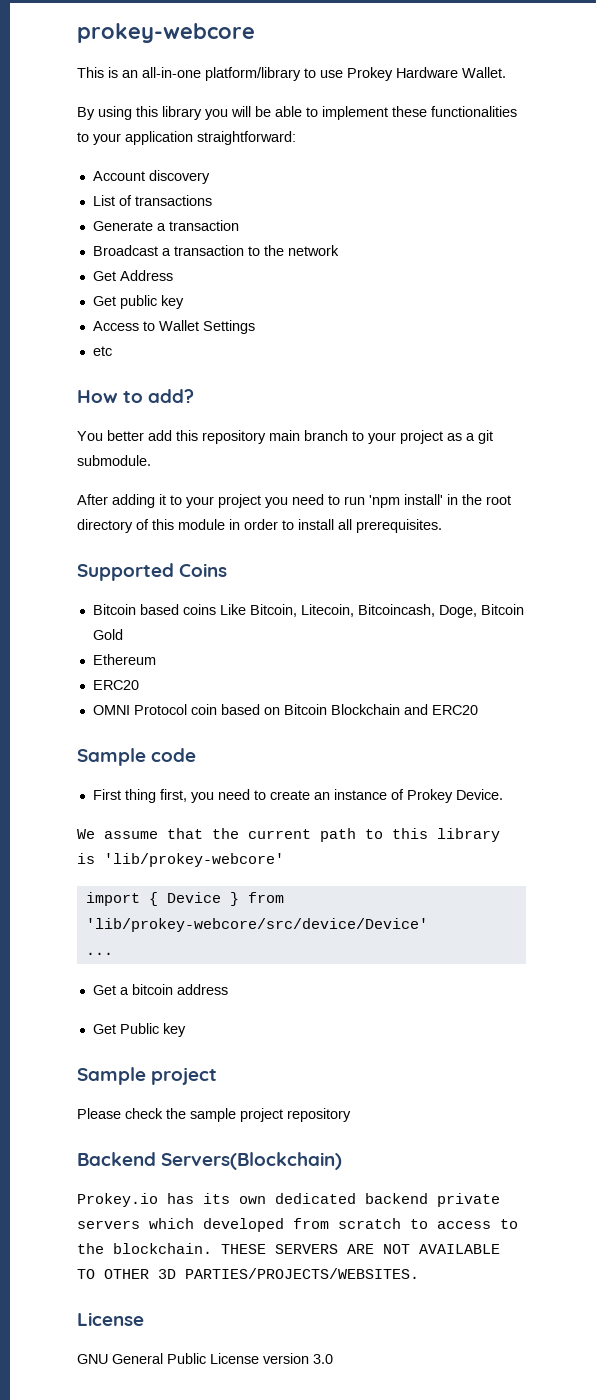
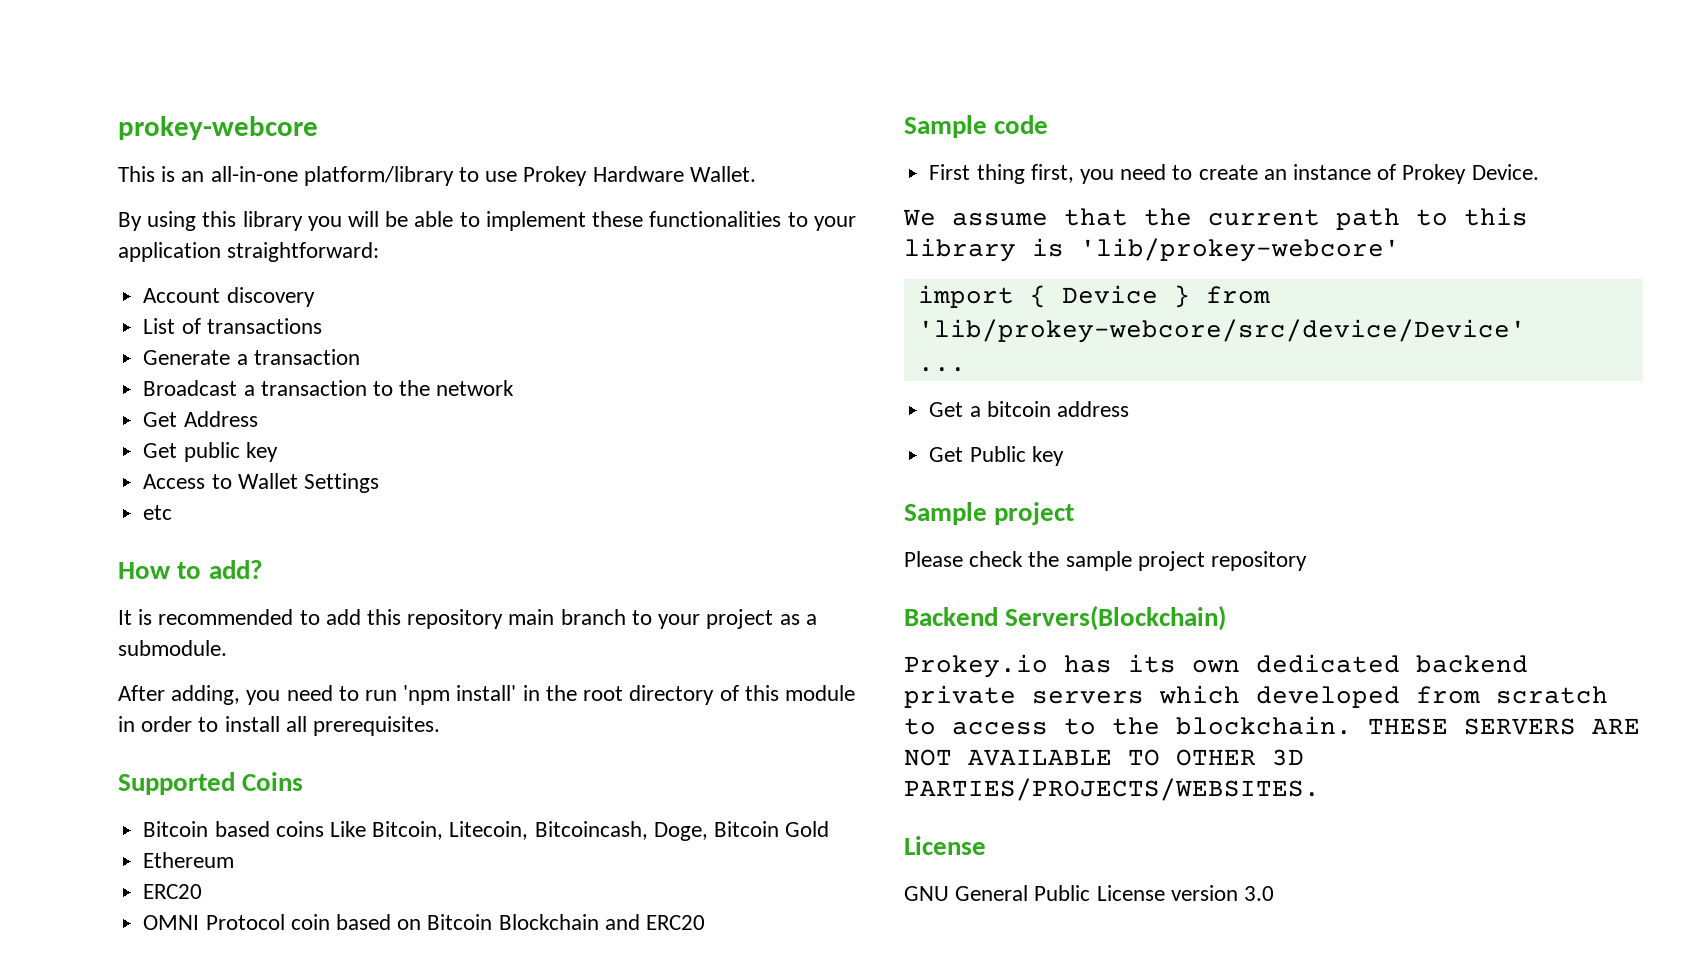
- You better add this repository main branch to your project as a git submodule.
+ It is recommended to add this repository main branch to your project as a submodule.
- After adding it to your project you need to run 'npm install' in the root directory of this module in order to install all prerequisites.
+ After adding, you need to run 'npm install' in the root directory of this module in order to install all prerequisites.

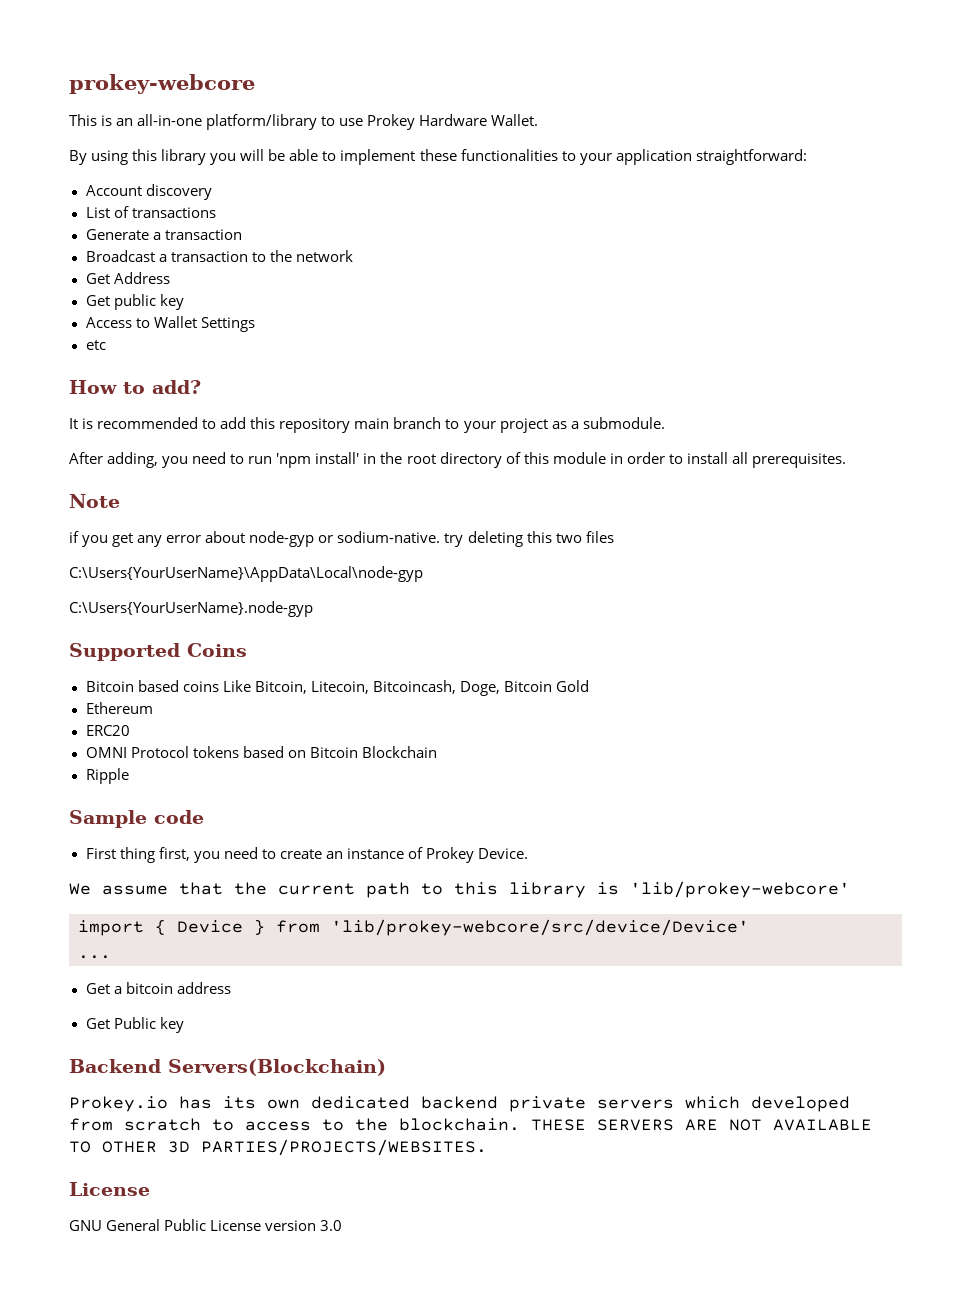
+ Note
+ if you get any error about node-gyp or sodium-native. try deleting this two files
+ C:\Users{YourUserName}\AppData\Local\node-gyp
+ C:\Users{YourUserName}.node-gyp
- OMNI Protocol coin based on Bitcoin Blockchain and ERC20
+ OMNI Protocol tokens based on Bitcoin Blockchain
+ Ripple
- Sample project
- Please check the sample project repository

